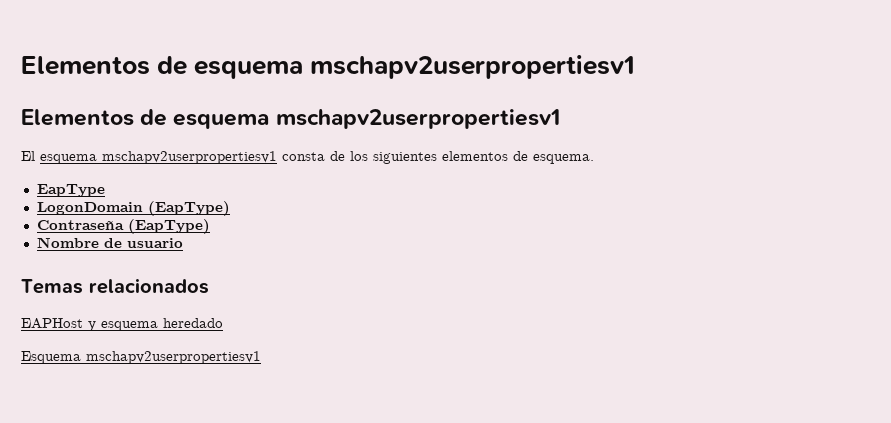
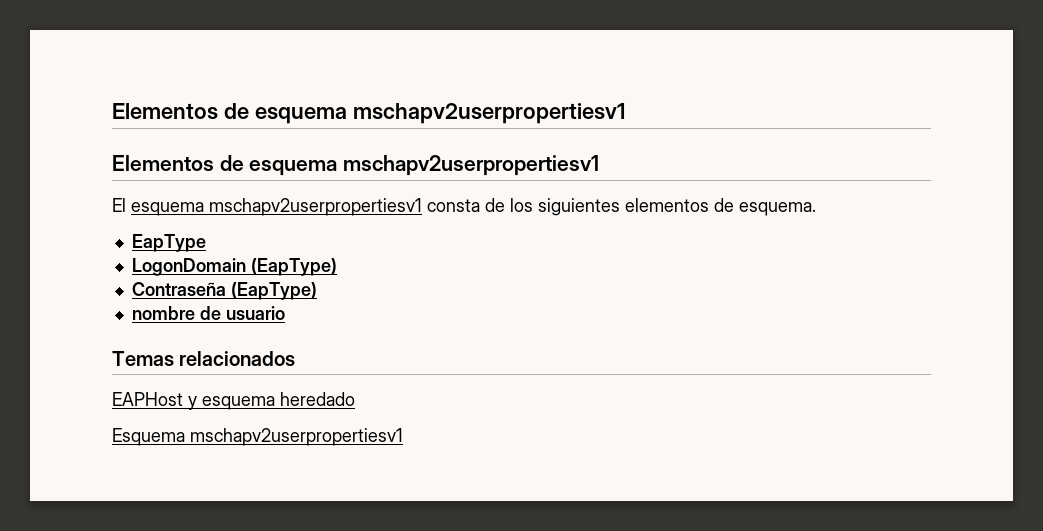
- Nombre de usuario
+ nombre de usuario

